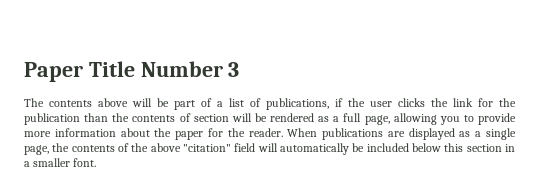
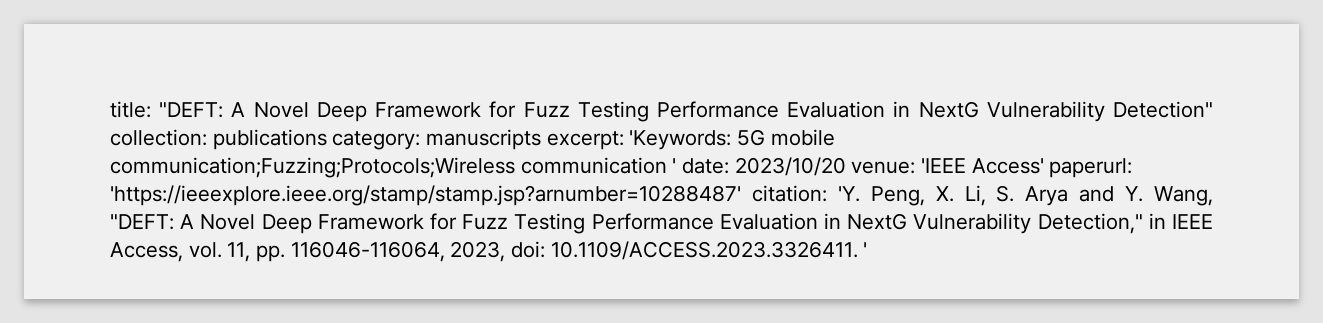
- Paper Title Number 3
- The contents above will be part of a list of publications, if the user clicks the link for the publication than the contents of section will be rendered as a full page, allowing you to provide more information about the paper for the reader. When publications are displayed as a single page, the contents of the above "citation" field will automatically be included below this section in a smaller font.
+ title: "DEFT: A Novel Deep Framework for Fuzz Testing Performance Evaluation in NextG Vulnerability Detection" collection: publications category: manuscripts excerpt: 'Keywords: 5G mobile communication;Fuzzing;Protocols;Wireless communication ' date: 2023/10/20 venue: 'IEEE Access' paperurl: 'https://ieeexplore.ieee.org/stamp/stamp.jsp?arnumber=10288487' citation: 'Y. Peng, X. Li, S. Arya and Y. Wang, "DEFT: A Novel Deep Framework for Fuzz Testing Performance Evaluation in NextG Vulnerability Detection," in IEEE Access, vol. 11, pp. 116046-116064, 2023, doi: 10.1109/ACCESS.2023.3326411. '

